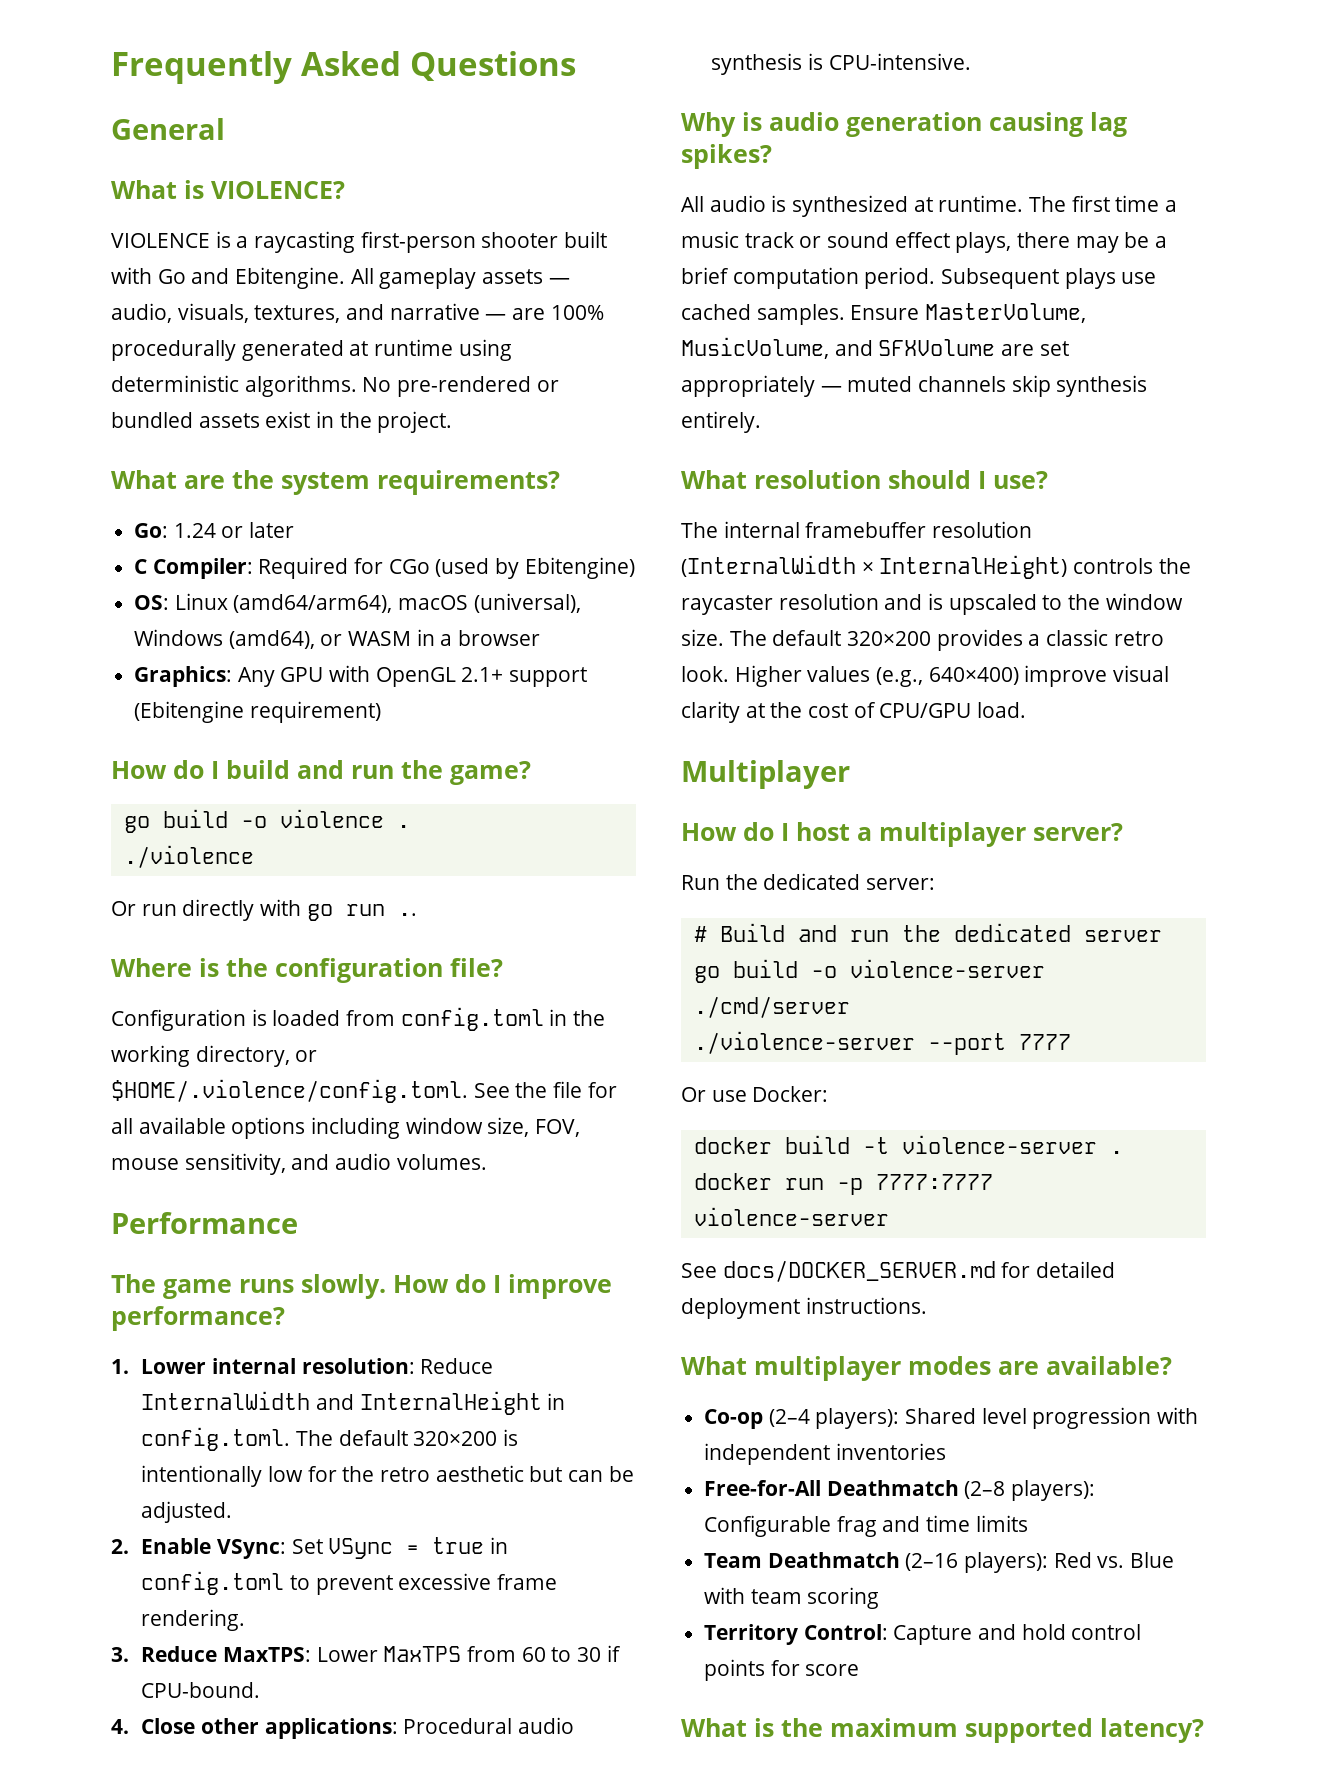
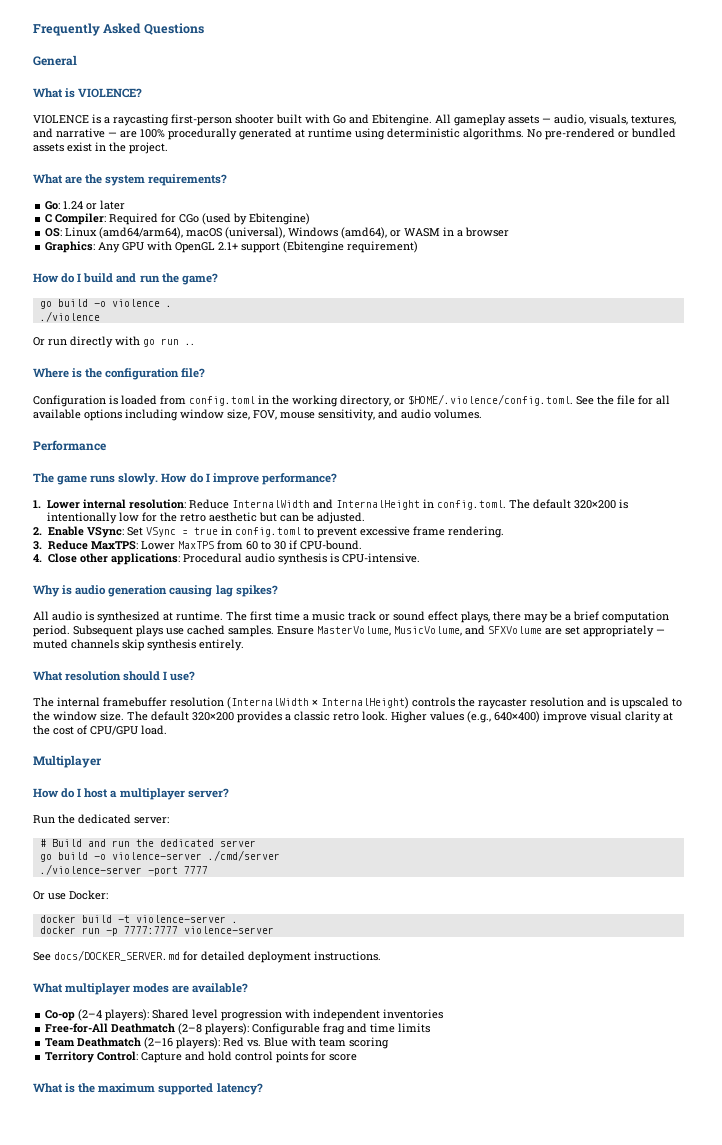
- ./violence-server --port 7777
+ ./violence-server -port 7777

